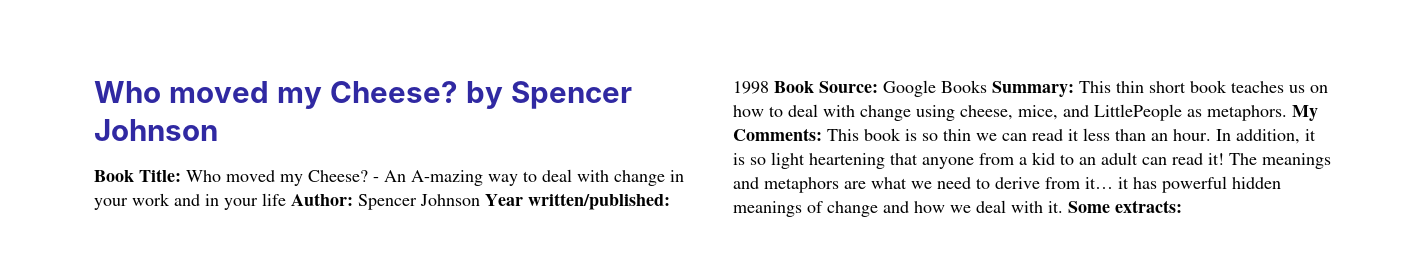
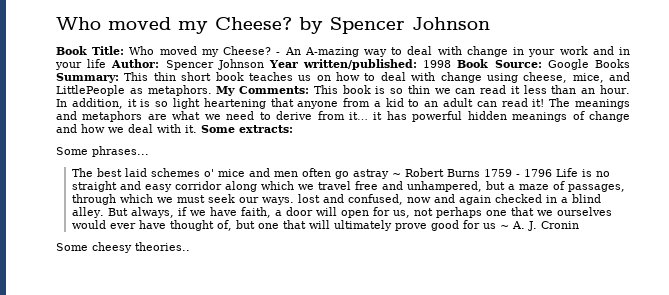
+ Some phrases...
+ The best laid schemes o' mice and men often go astray ~ Robert Burns 1759 - 1796 Life is no straight and easy corridor along which we travel free and unhampered, but a maze of passages, through which we must seek our ways. lost and confused, now and again checked in a blind alley. But always, if we have faith, a door will open for us, not perhaps one that we ourselves would ever have thought of, but one that will ultimately prove good for us ~ A. J. Cronin
+ Some cheesy theories..

